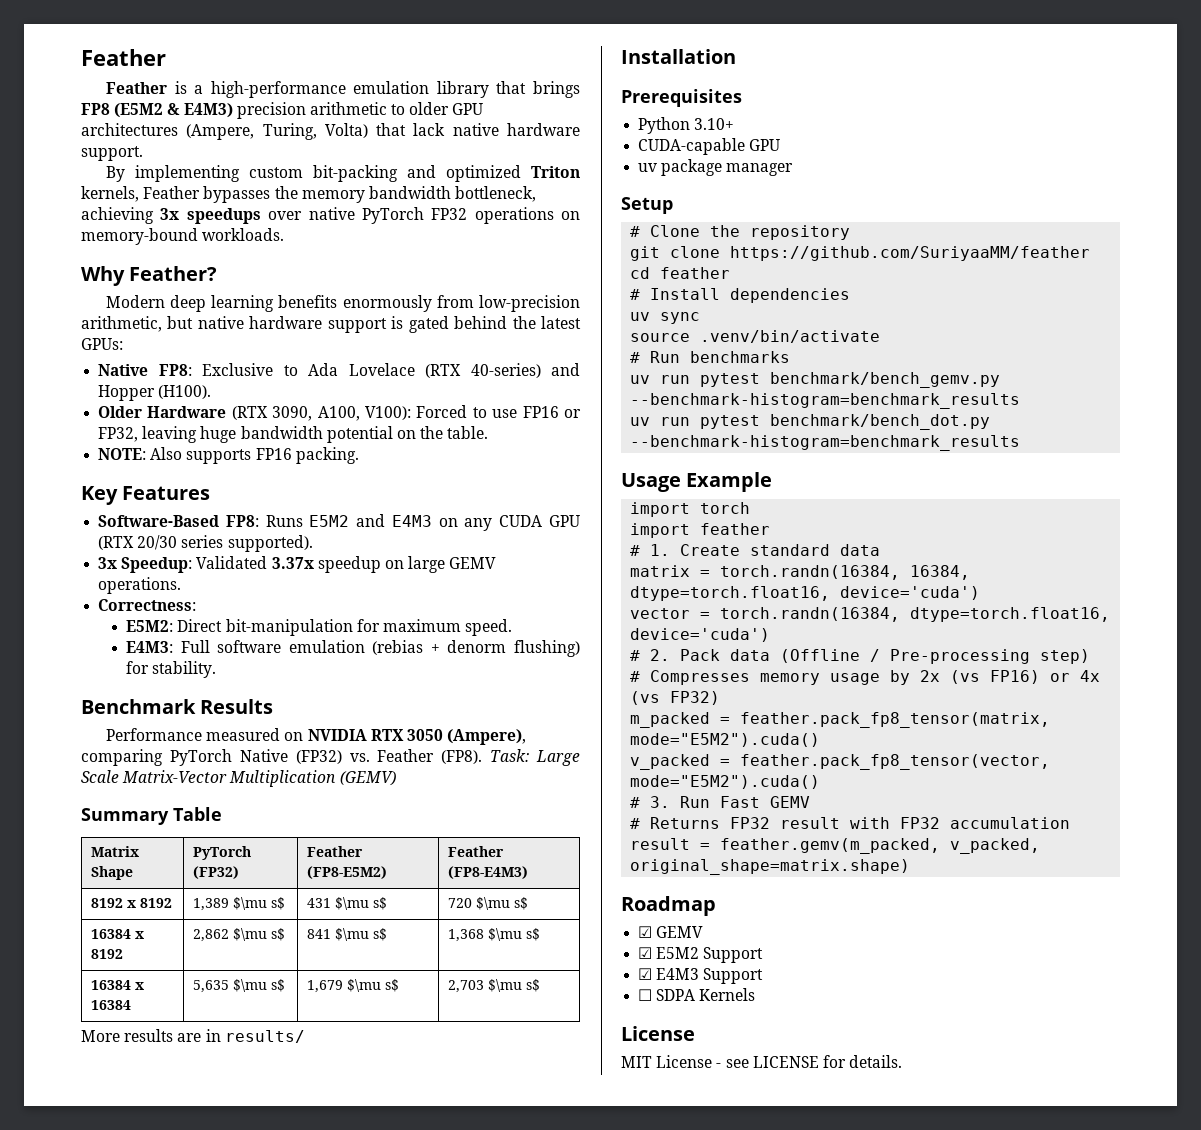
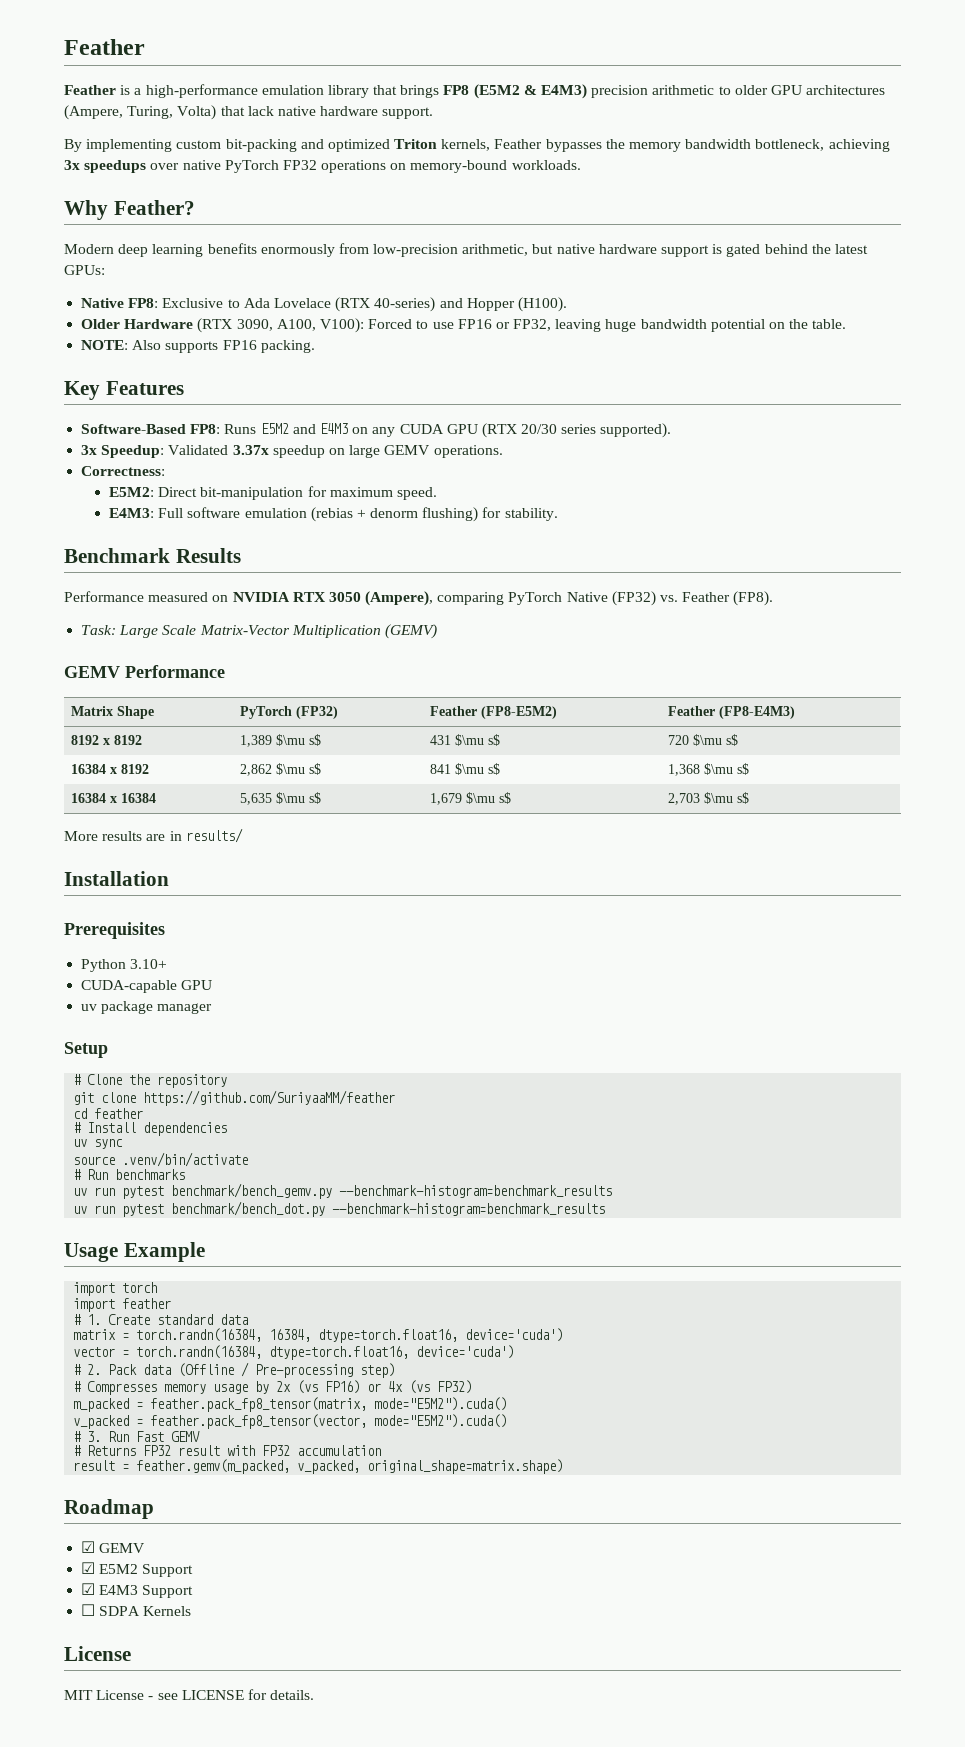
- Performance measured on NVIDIA RTX 3050 (Ampere), comparing PyTorch Native (FP32) vs. Feather (FP8). Task: Large Scale Matrix-Vector Multiplication (GEMV)
+ Performance measured on NVIDIA RTX 3050 (Ampere), comparing PyTorch Native (FP32) vs. Feather (FP8).
+ Task: Large Scale Matrix-Vector Multiplication (GEMV)
- Summary Table
+ GEMV Performance

